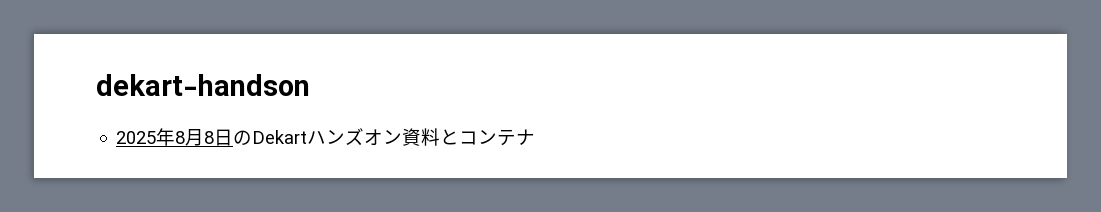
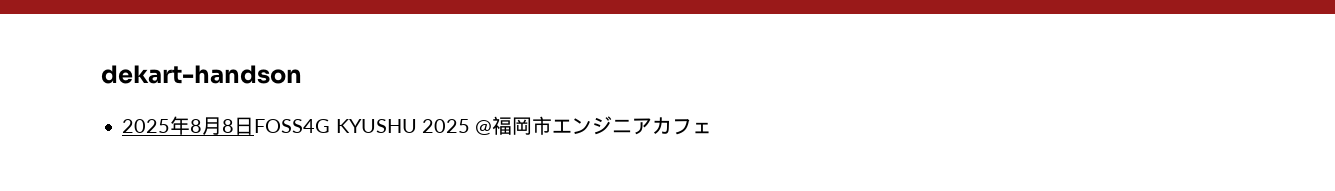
- 2025年8月8日のDekartハンズオン資料とコンテナ
+ 2025年8月8日FOSS4G KYUSHU 2025 @福岡市エンジニアカフェ

